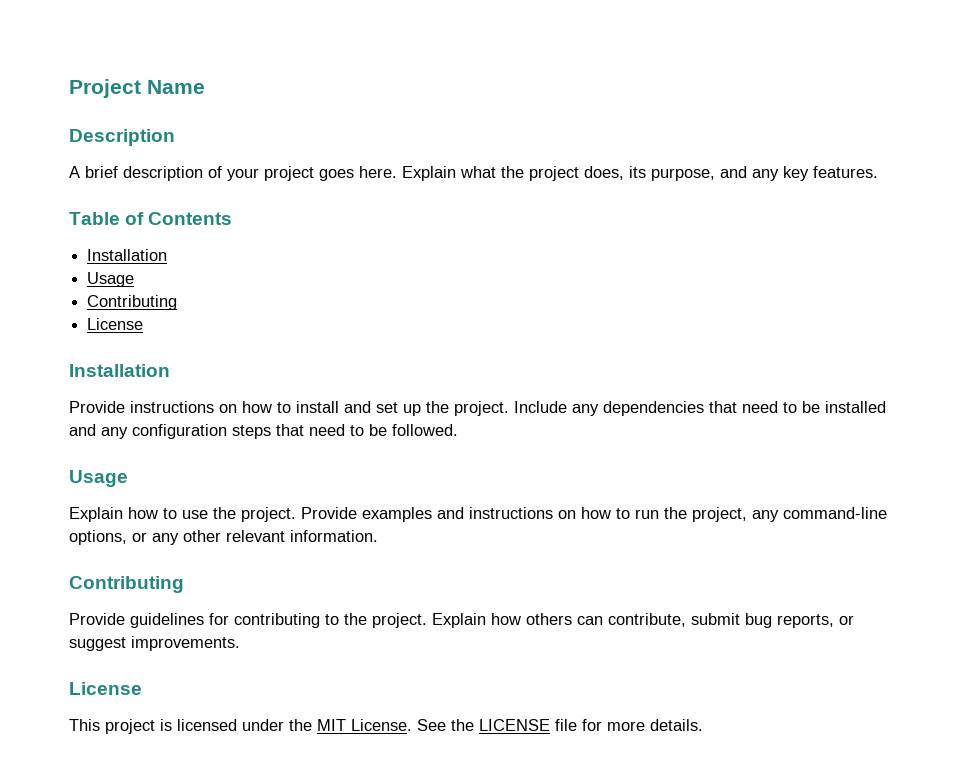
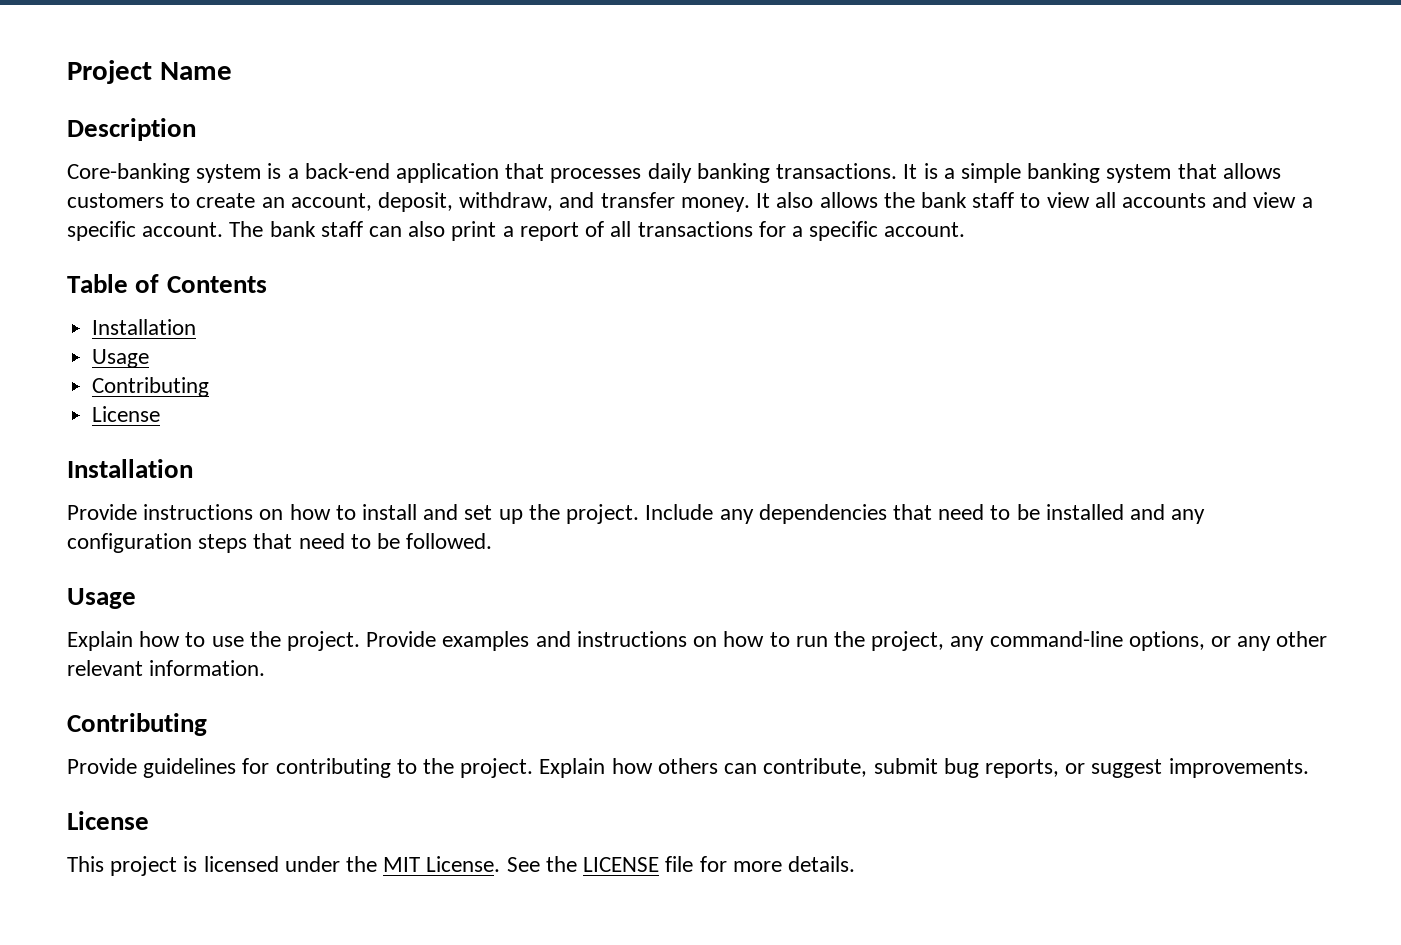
- A brief description of your project goes here. Explain what the project does, its purpose, and any key features.
+ Core-banking system is a back-end application that processes daily banking transactions. It is a simple banking system that allows customers to create an account, deposit, withdraw, and transfer money. It also allows the bank staff to view all accounts and view a specific account. The bank staff can also print a report of all transactions for a specific account.

